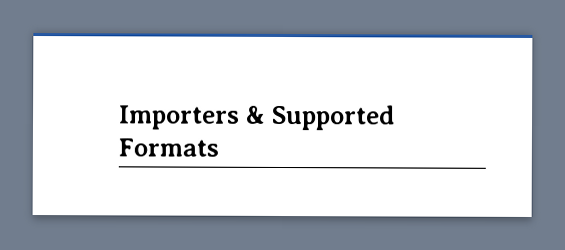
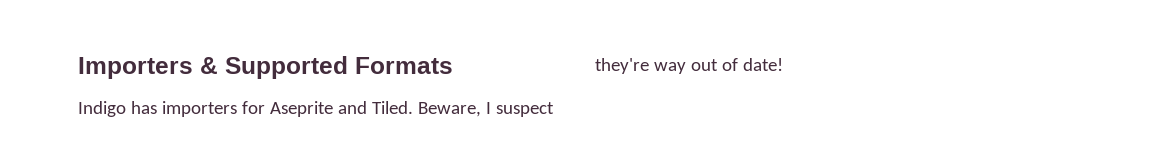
+ Indigo has importers for Aseprite and Tiled. Beware, I suspect they're way out of date!

